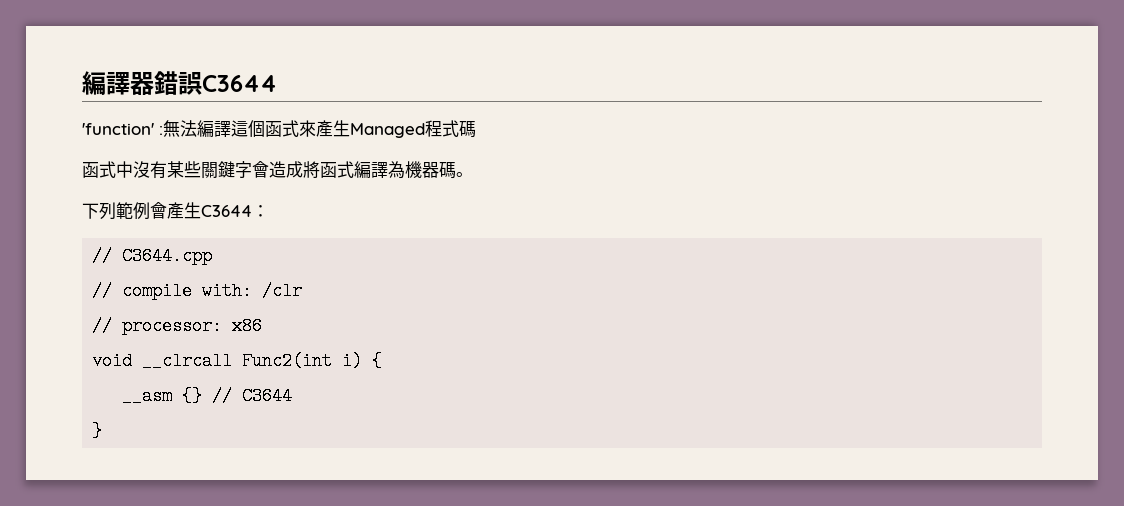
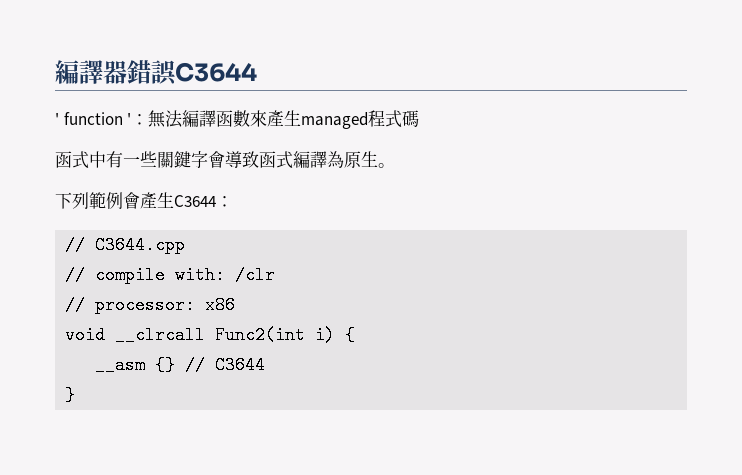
- 'function' :無法編譯這個函式來產生Managed程式碼
+ ' function '：無法編譯函數來產生managed程式碼
- 函式中沒有某些關鍵字會造成將函式編譯為機器碼。
+ 函式中有一些關鍵字會導致函式編譯為原生。

